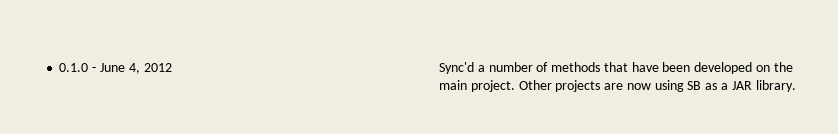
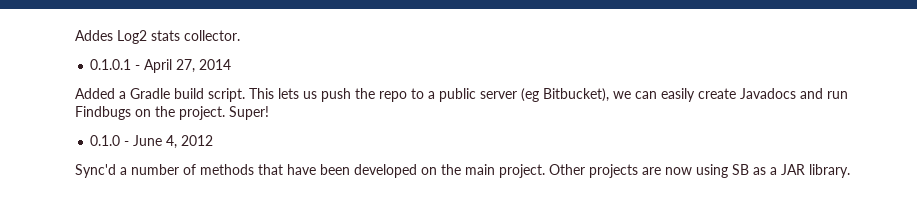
+ Addes Log2 stats collector.
+ 0.1.0.1 - April 27, 2014
+ Added a Gradle build script. This lets us push the repo to a public server (eg Bitbucket), we can easily create Javadocs and run Findbugs on the project. Super!

